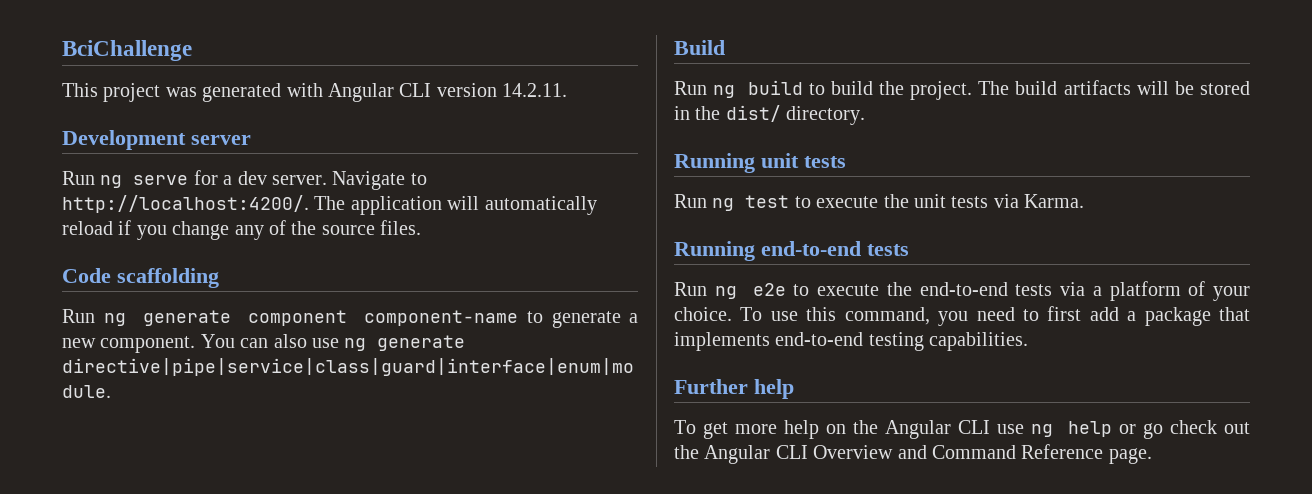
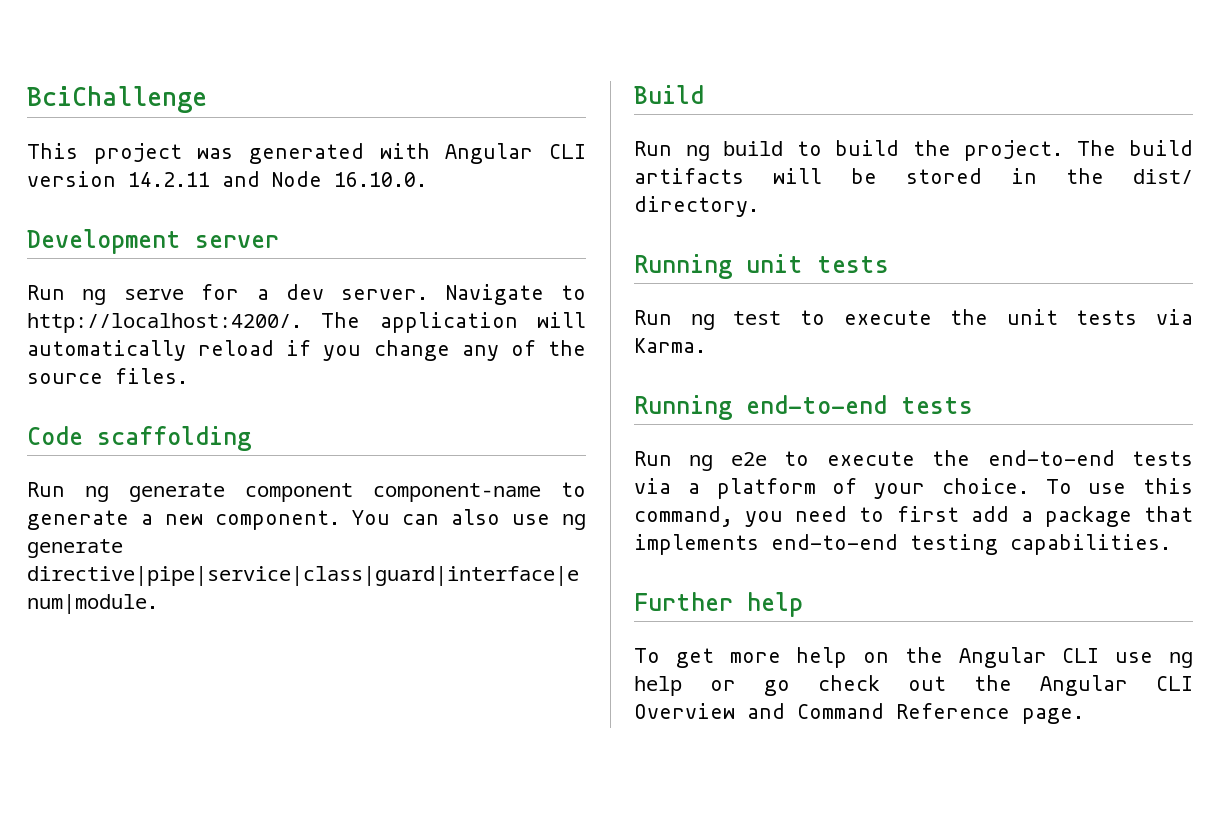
- This project was generated with Angular CLI version 14.2.11.
+ This project was generated with Angular CLI version 14.2.11 and Node 16.10.0.

